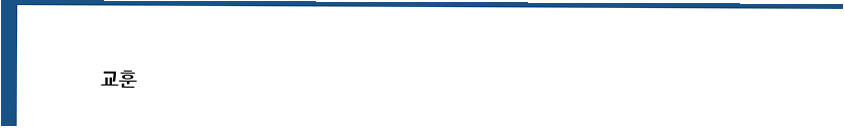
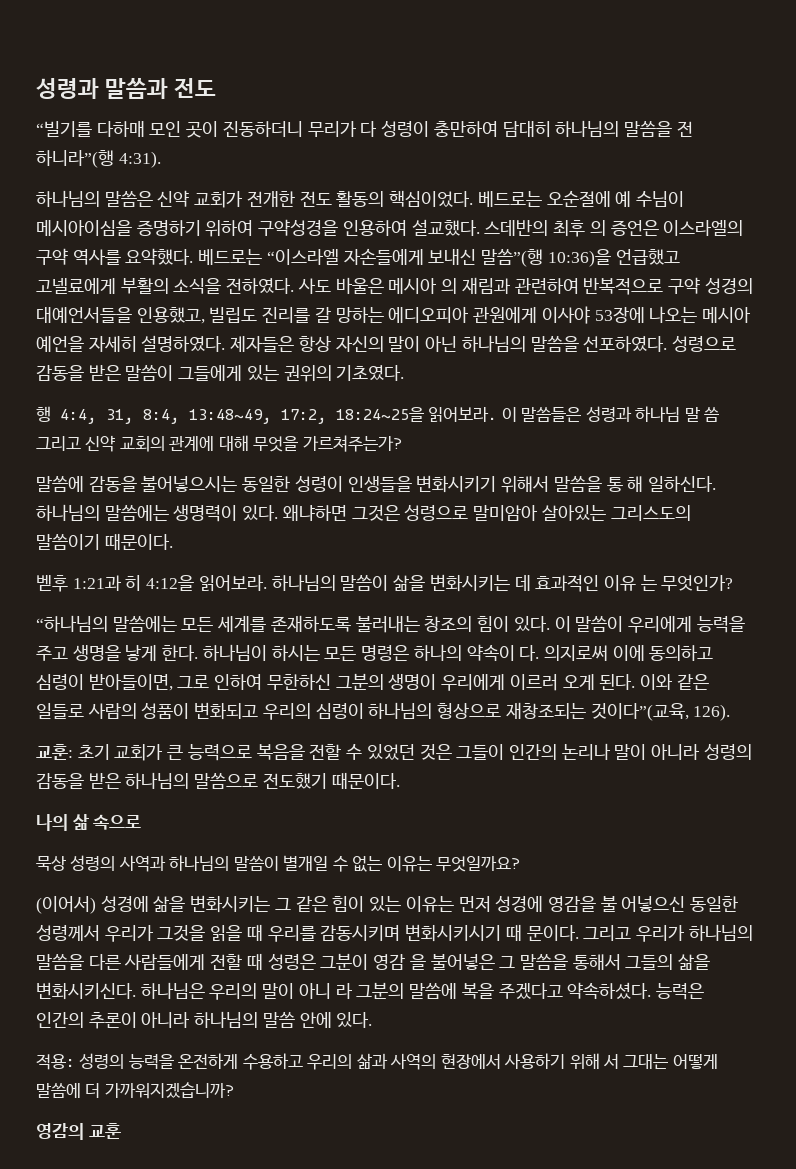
- 교훈
+ 성령과 말씀과 전도
+ “빌기를 다하매 모인 곳이 진동하더니 무리가 다 성령이 충만하여 담대히 하나님의 말씀을 전 하니라”(행 4:31).
+ 하나님의 말씀은 신약 교회가 전개한 전도 활동의 핵심이었다. 베드로는 오순절에 예 수님이 메시아이심을 증명하기 위하여 구약성경을 인용하여 설교했다. 스데반의 최후 의 증언은 이스라엘의 구약 역사를 요약했다. 베드로는 “이스라엘 자손들에게 보내신 말씀”(행 10:36)을 언급했고 고넬료에게 부활의 소식을 전하였다. 사도 바울은 메시아 의 재림과 관련하여 반복적으로 구약 성경의 대예언서들을 인용했고, 빌립도 진리를 갈 망하는 에디오피아 관원에게 이사야 53장에 나오는 메시아 예언을 자세히 설명하였다. 제자들은 항상 자신의 말이 아닌 하나님의 말씀을 선포하였다. 성령으로 감동을 받은 말씀이 그들에게 있는 권위의 기초였다.
+ 행 4:4, 31, 8:4, 13:48~49, 17:2, 18:24~25을 읽어보라. 이 말씀들은 성령과 하나님 말 씀 그리고 신약 교회의 관계에 대해 무엇을 가르쳐주는가?
+ 말씀에 감동을 불어넣으시는 동일한 성령이 인생들을 변화시키기 위해서 말씀을 통 해 일하신다. 하나님의 말씀에는 생명력이 있다. 왜냐하면 그것은 성령으로 말미암아 살아있는 그리스도의 말씀이기 때문이다.
+ 벧후 1:21과 히 4:12을 읽어보라. 하나님의 말씀이 삶을 변화시키는 데 효과적인 이유 는 무엇인가?
+ “하나님의 말씀에는 모든 세계를 존재하도록 불러내는 창조의 힘이 있다. 이 말씀이 우리에게 능력을 주고 생명을 낳게 한다. 하나님이 하시는 모든 명령은 하나의 약속이 다. 의지로써 이에 동의하고 심령이 받아들이면, 그로 인하여 무한하신 그분의 생명이 우리에게 이르러 오게 된다. 이와 같은 일들로 사람의 성품이 변화되고 우리의 심령이 하나님의 형상으로 재창조되는 것이다”(교육, 126).
+ 교훈: 초기 교회가 큰 능력으로 복음을 전할 수 있었던 것은 그들이 인간의 논리나 말이 아니라 성령의 감동을 받은 하나님의 말씀으로 전도했기 때문이다.
+ 나의 삶 속으로
+ 묵상 성령의 사역과 하나님의 말씀이 별개일 수 없는 이유는 무엇일까요?
+ (이어서) 성경에 삶을 변화시키는 그 같은 힘이 있는 이유는 먼저 성경에 영감을 불 어넣으신 동일한 성령께서 우리가 그것을 읽을 때 우리를 감동시키며 변화시키시기 때 문이다. 그리고 우리가 하나님의 말씀을 다른 사람들에게 전할 때 성령은 그분이 영감 을 불어넣은 그 말씀을 통해서 그들의 삶을 변화시키신다. 하나님은 우리의 말이 아니 라 그분의 말씀에 복을 주겠다고 약속하셨다. 능력은 인간의 추론이 아니라 하나님의 말씀 안에 있다.
+ 적용: 성령의 능력을 온전하게 수용하고 우리의 삶과 사역의 현장에서 사용하기 위해 서 그대는 어떻게 말씀에 더 가까워지겠습니까?
+ 영감의 교훈

